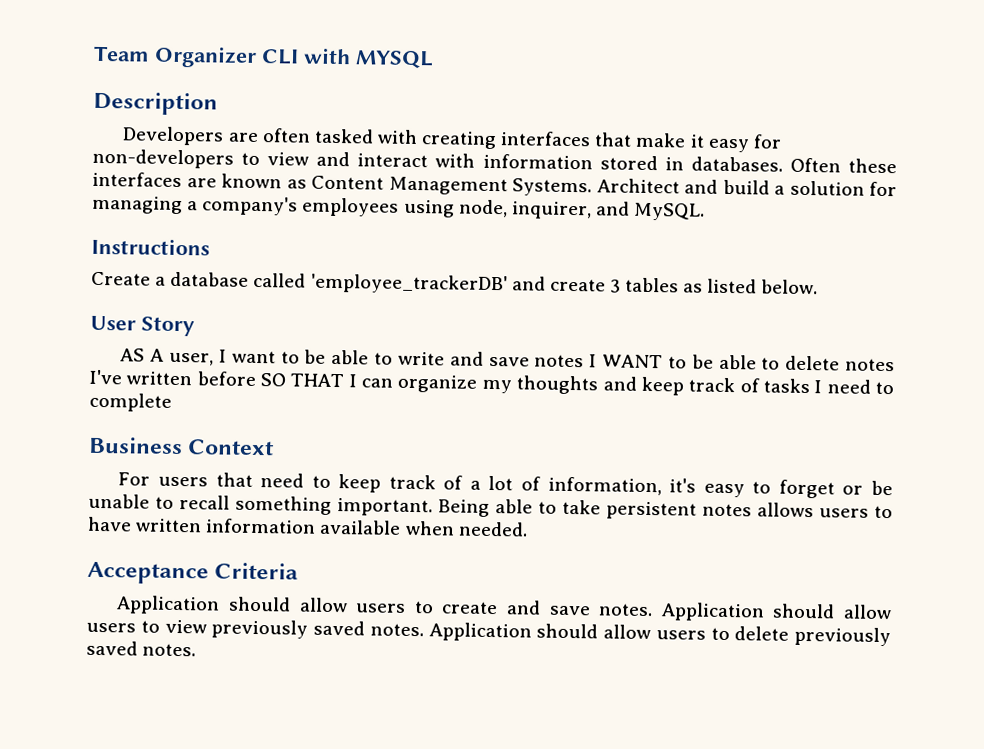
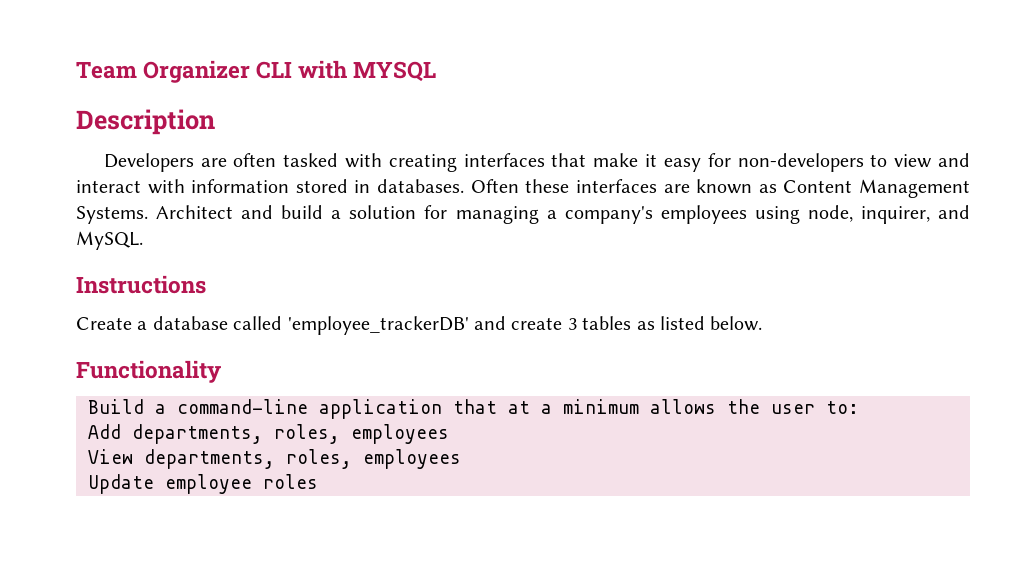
- User Story
- AS A user, I want to be able to write and save notes I WANT to be able to delete notes I've written before SO THAT I can organize my thoughts and keep track of tasks I need to complete
- Business Context
- For users that need to keep track of a lot of information, it's easy to forget or be unable to recall something important. Being able to take persistent notes allows users to have written information available when needed.
- Acceptance Criteria
- Application should allow users to create and save notes. Application should allow users to view previously saved notes. Application should allow users to delete previously saved notes.
+ Functionality
+ Build a command-line application that at a minimum allows the user to:
+ Add departments, roles, employees
+ View departments, roles, employees
+ Update employee roles

